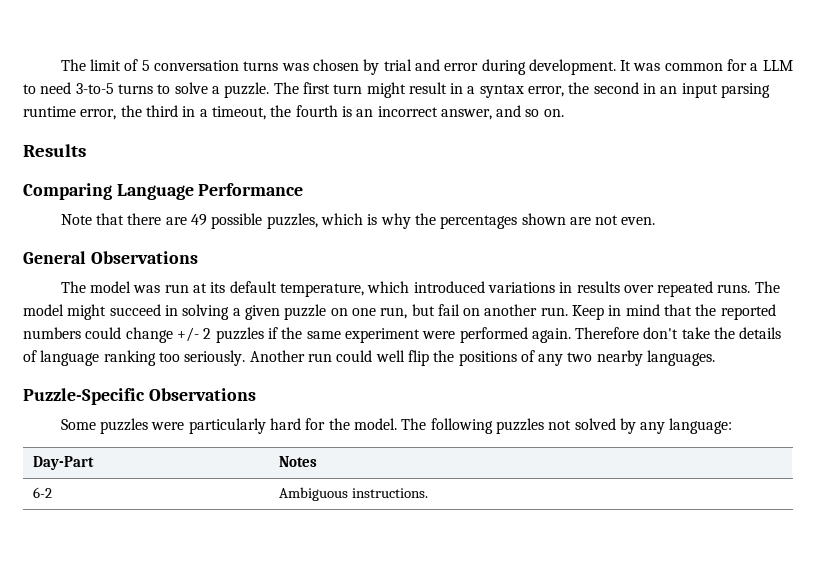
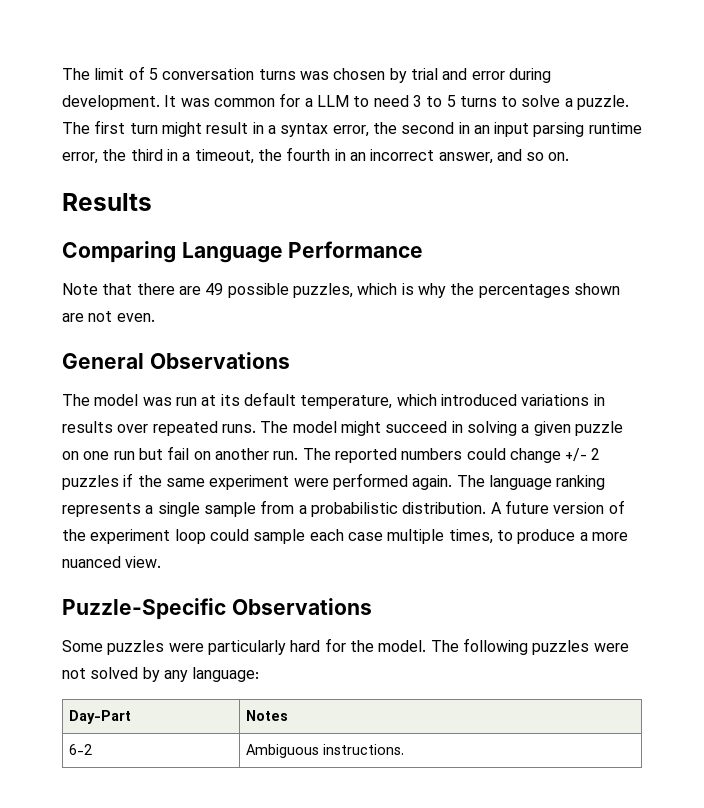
- It was common for a LLM to need 3-to-5 turns to solve a puzzle.
+ It was common for a LLM to need 3 to 5 turns to solve a puzzle.
- The first turn might result in a syntax error, the second in an input parsing runtime error, the third in a timeout, the fourth is an incorrect answer, and so on.
+ The first turn might result in a syntax error, the second in an input parsing runtime error, the third in a timeout, the fourth in an incorrect answer, and so on.
- The model might succeed in solving a given puzzle on one run, but fail on another run.
+ The model might succeed in solving a given puzzle on one run but fail on another run.
- Keep in mind that the reported numbers could change +/- 2 puzzles if the same experiment were performed again.
+ The reported numbers could change +/- 2 puzzles if the same experiment were performed again.
- Therefore don't take the details of language ranking too seriously. Another run could well flip the positions of any two nearby languages.
+ The language ranking represents a single sample from a probabilistic distribution. A future version of the experiment loop could sample each case multiple times, to produce a more nuanced view.
- The following puzzles not solved by any language:
+ The following puzzles were not solved by any language:

